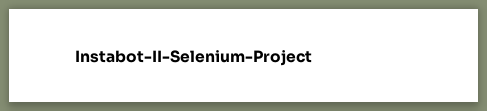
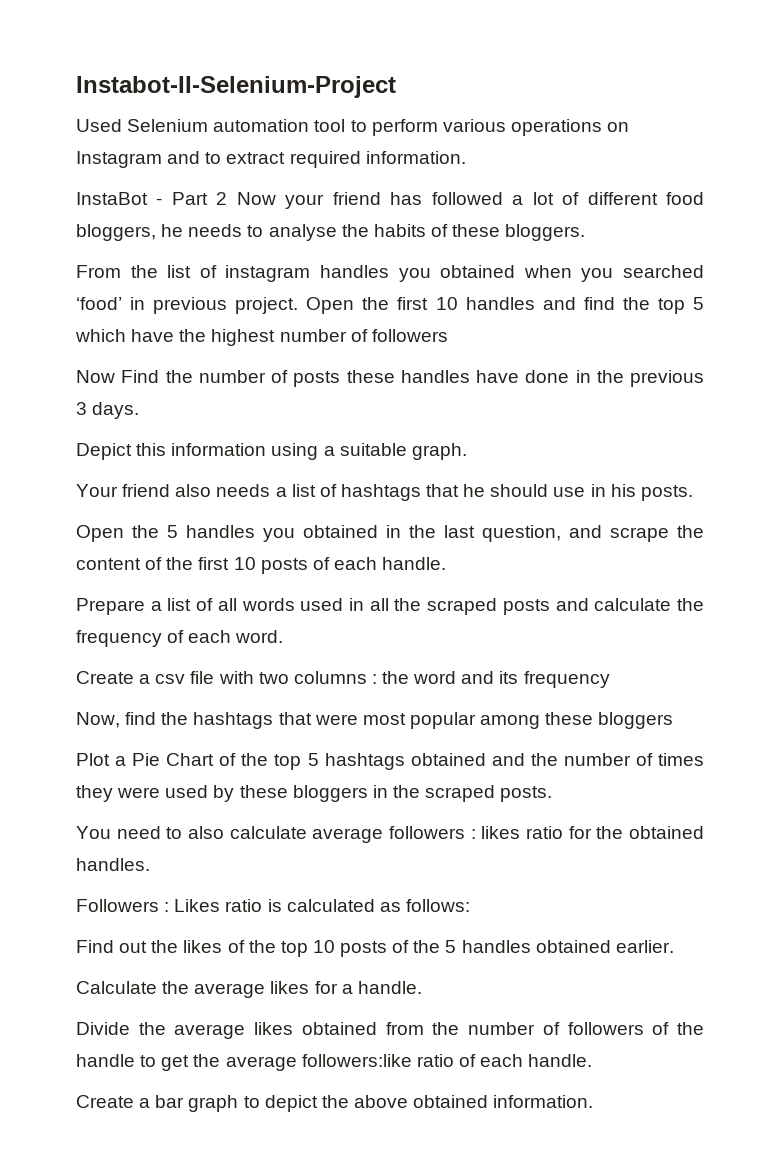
+ Used Selenium automation tool to perform various operations on Instagram and to extract required information.
+ InstaBot - Part 2 Now your friend has followed a lot of different food bloggers, he needs to analyse the habits of these bloggers.
+ From the list of instagram handles you obtained when you searched ‘food’ in previous project. Open the first 10 handles and find the top 5 which have the highest number of followers
+ Now Find the number of posts these handles have done in the previous 3 days.
+ Depict this information using a suitable graph.
+ Your friend also needs a list of hashtags that he should use in his posts.
+ Open the 5 handles you obtained in the last question, and scrape the content of the first 10 posts of each handle.
+ Prepare a list of all words used in all the scraped posts and calculate the frequency of each word.
+ Create a csv file with two columns : the word and its frequency
+ Now, find the hashtags that were most popular among these bloggers
+ Plot a Pie Chart of the top 5 hashtags obtained and the number of times they were used by these bloggers in the scraped posts.
+ You need to also calculate average followers : likes ratio for the obtained handles.
+ Followers : Likes ratio is calculated as follows:
+ Find out the likes of the top 10 posts of the 5 handles obtained earlier.
+ Calculate the average likes for a handle.
+ Divide the average likes obtained from the number of followers of the handle to get the average followers:like ratio of each handle.
+ Create a bar graph to depict the above obtained information.

